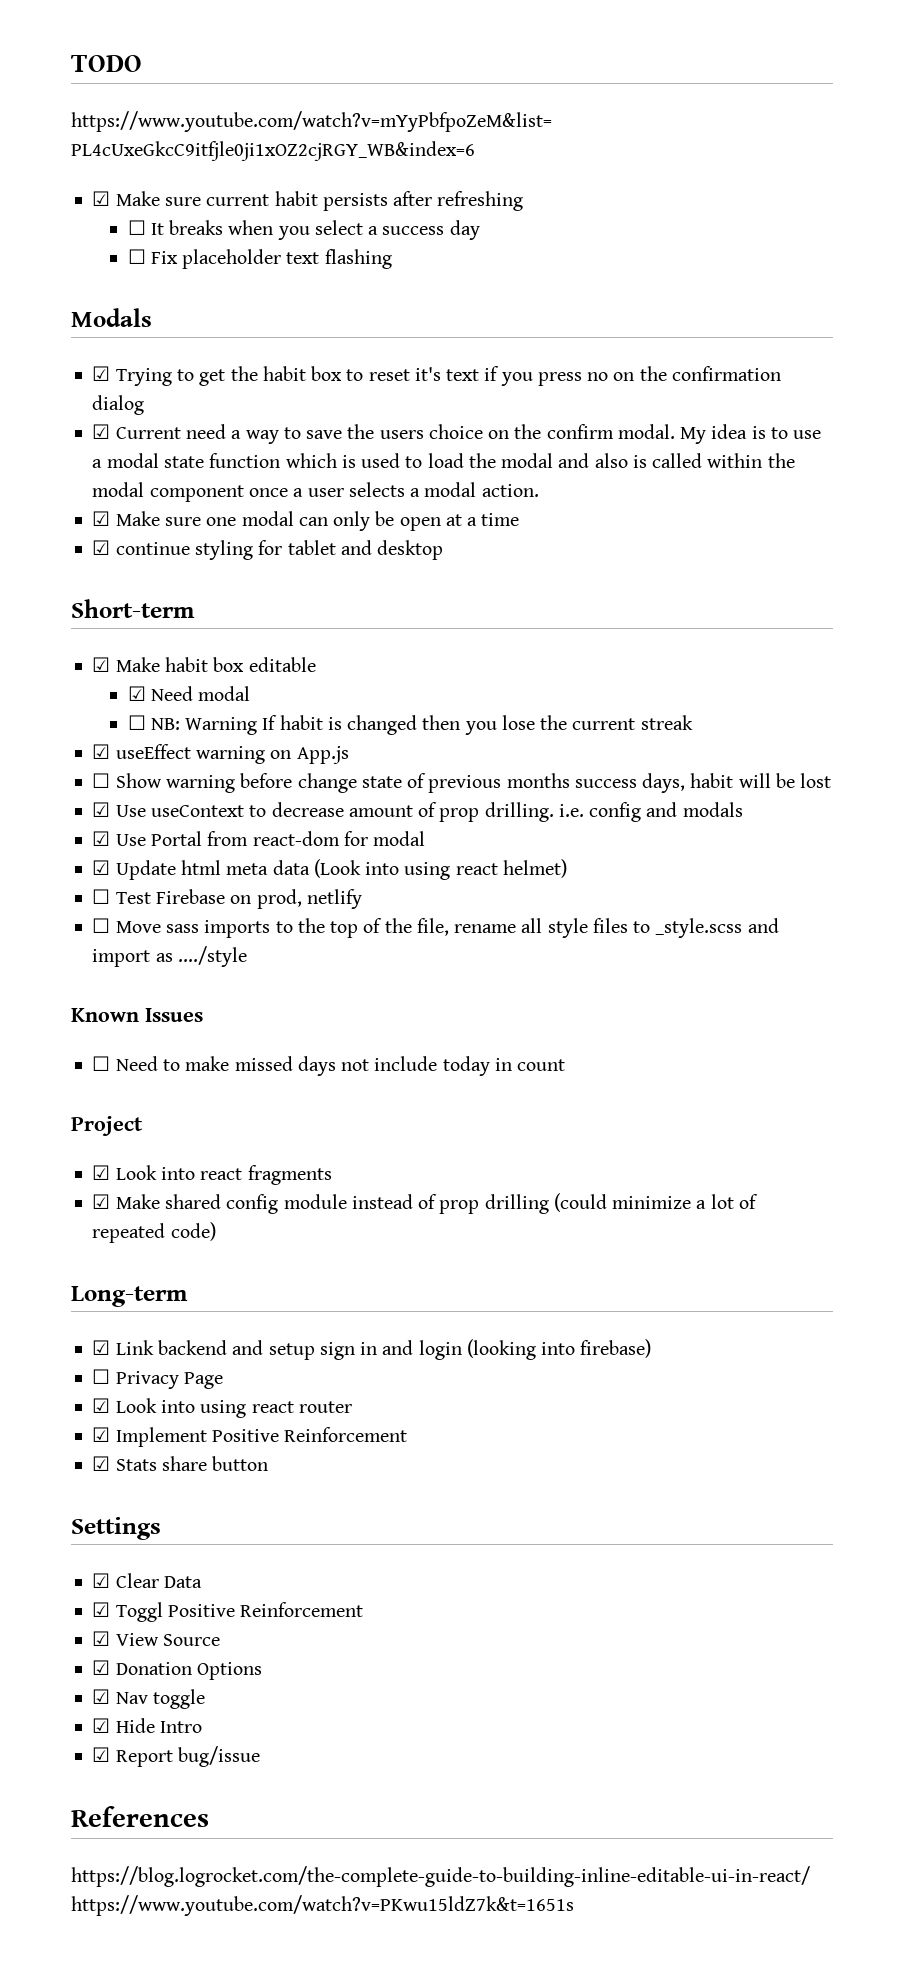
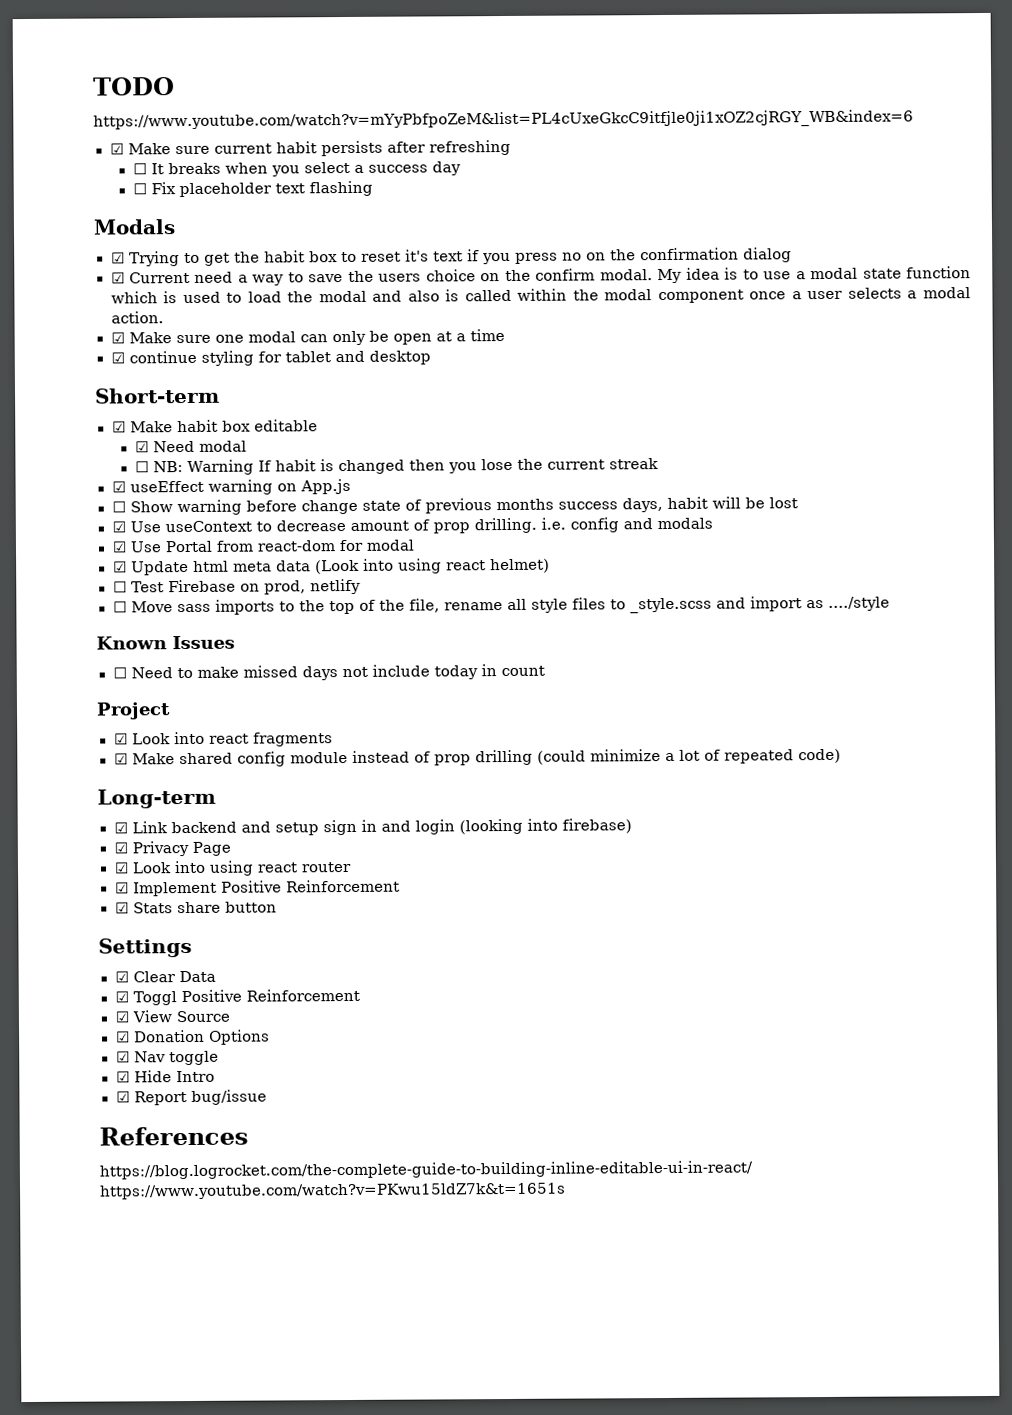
- ☐ Privacy Page
+ ☑ Privacy Page

